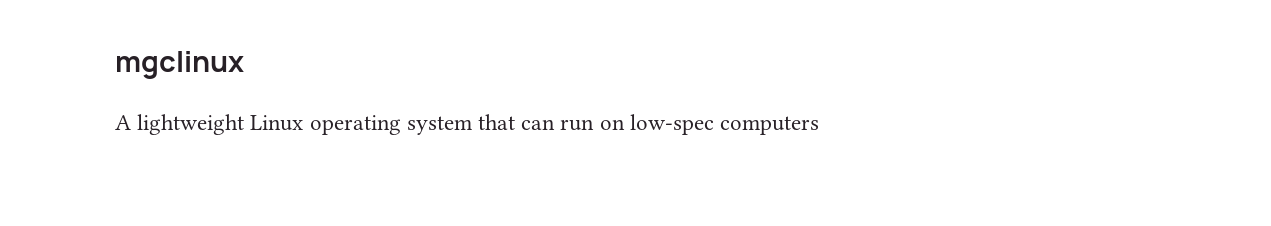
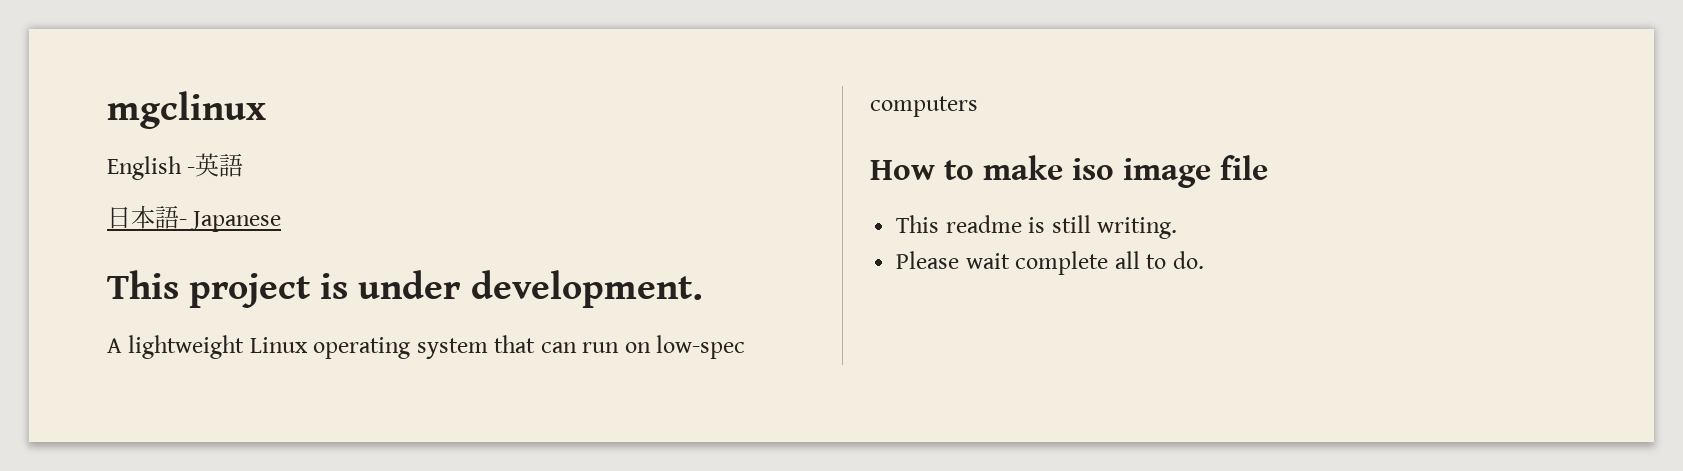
+ English -英語
+ 日本語- Japanese
+ This project is under development.
+ How to make iso image file
+ This readme is still writing.
+ Please wait complete all to do.

